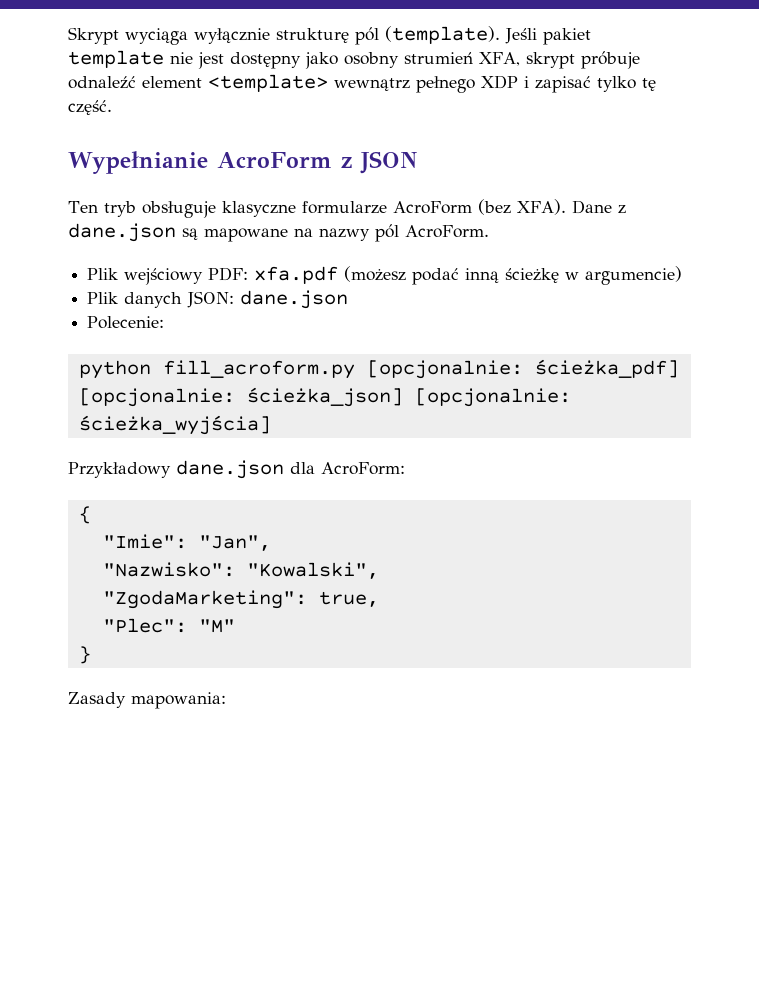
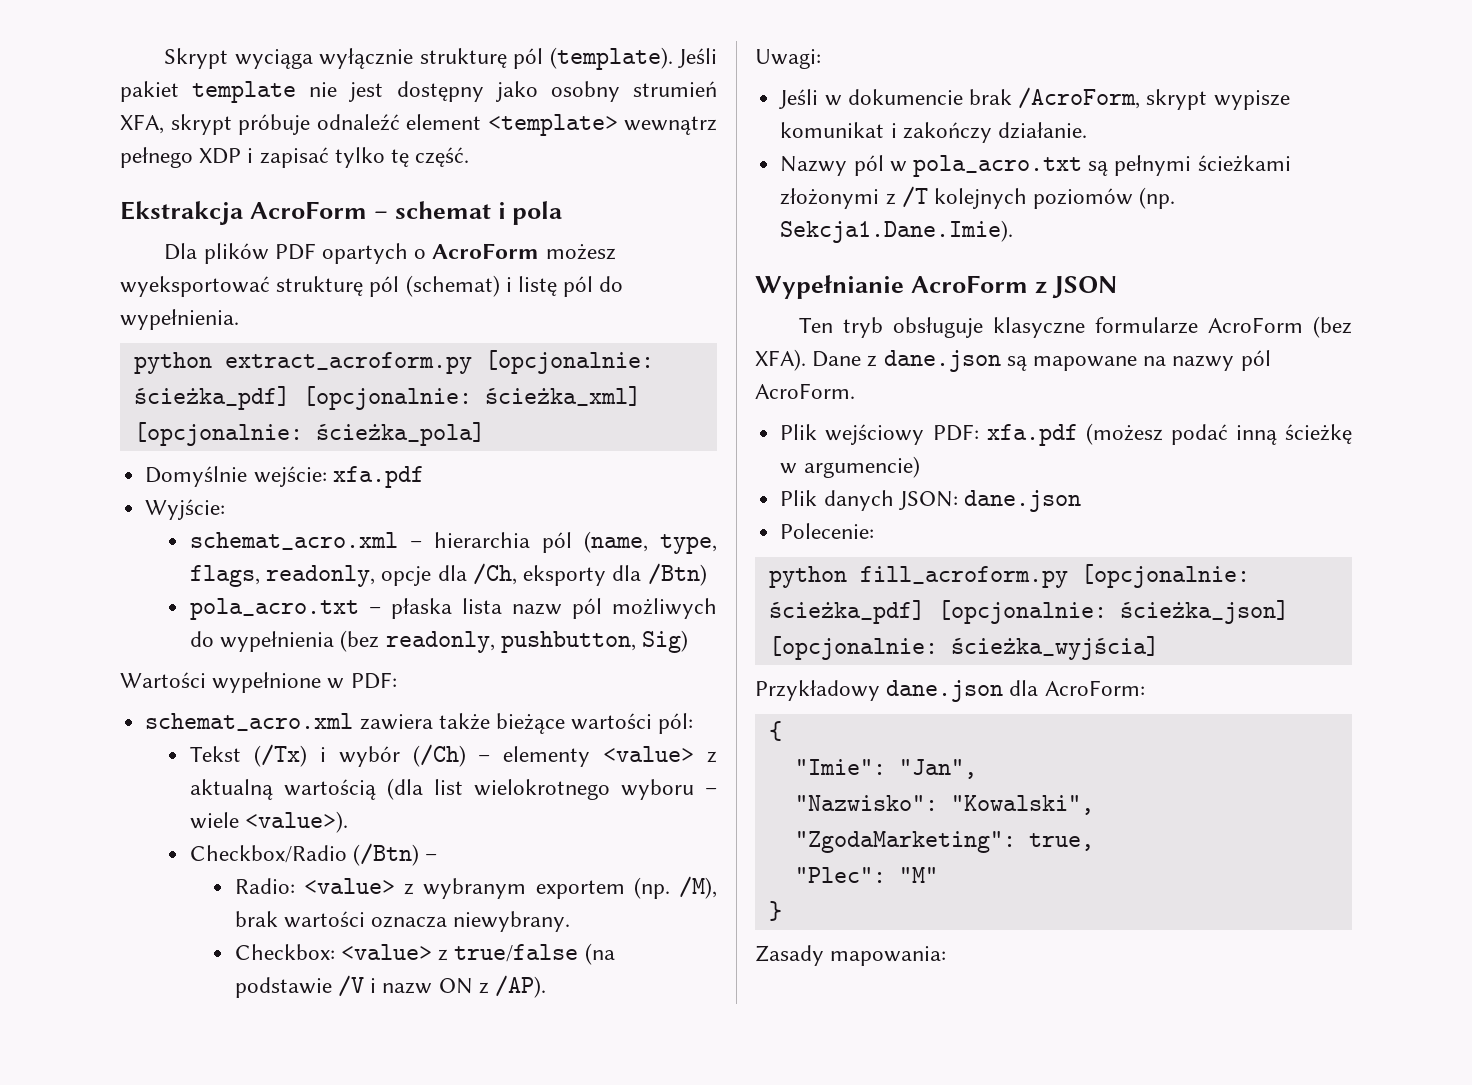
+ Ekstrakcja AcroForm – schemat i pola
+ Dla plików PDF opartych o AcroForm możesz wyeksportować strukturę pól (schemat) i listę pól do wypełnienia.
+ python extract_acroform.py [opcjonalnie: ścieżka_pdf] [opcjonalnie: ścieżka_xml] [opcjonalnie: ścieżka_pola]
+ Domyślnie wejście: xfa.pdf
+ Wyjście:
+ schemat_acro.xml – hierarchia pól (name, type, flags, readonly, opcje dla /Ch, eksporty dla /Btn)
+ pola_acro.txt – płaska lista nazw pól możliwych do wypełnienia (bez readonly, pushbutton, Sig)
+ Wartości wypełnione w PDF:
+ schemat_acro.xml zawiera także bieżące wartości pól:
+ Tekst (/Tx) i wybór (/Ch) – elementy <value> z aktualną wartością (dla list wielokrotnego wyboru – wiele <value>).
+ Checkbox/Radio (/Btn) –
+ Radio: <value> z wybranym exportem (np. /M), brak wartości oznacza niewybrany.
+ Checkbox: <value> z true/false (na podstawie /V i nazw ON z /AP).
+ Uwagi:
+ Jeśli w dokumencie brak /AcroForm, skrypt wypisze komunikat i zakończy działanie.
+ Nazwy pól w pola_acro.txt są pełnymi ścieżkami złożonymi z /T kolejnych poziomów (np. Sekcja1.Dane.Imie).

